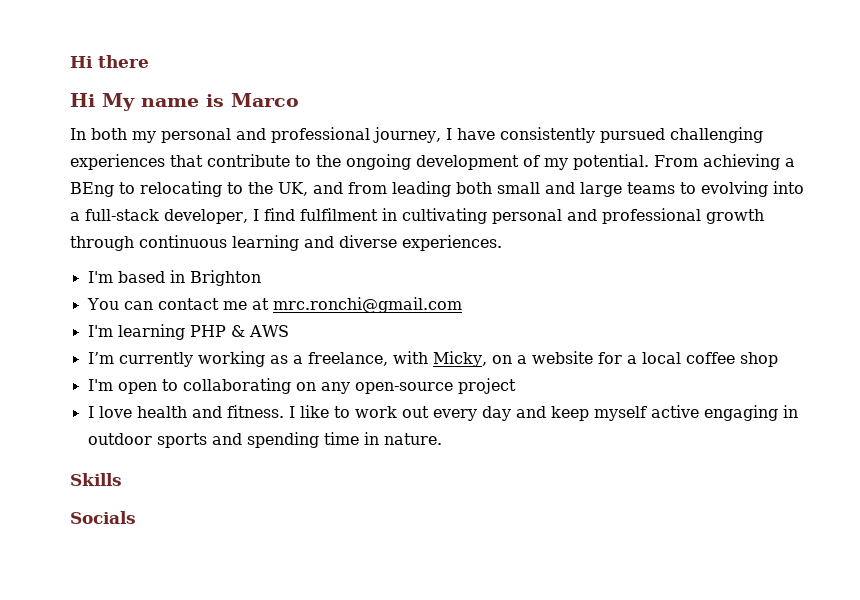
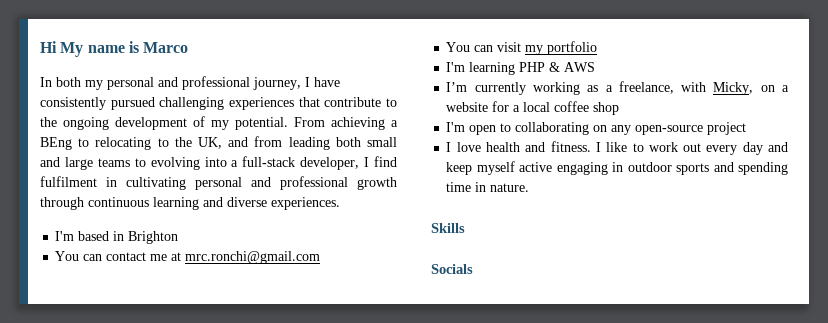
- Hi there
+ You can visit my portfolio

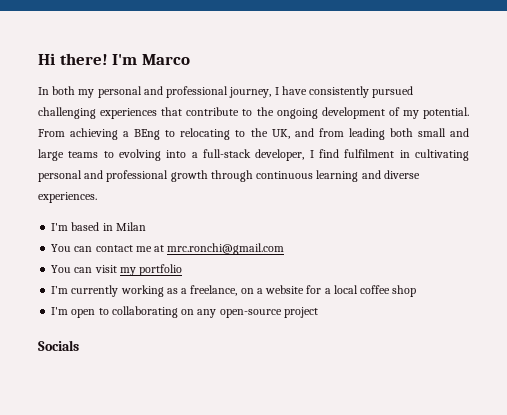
- Hi My name is Marco
+ Hi there! I'm Marco
- I'm based in Brighton
+ I'm based in Milan
- I'm learning PHP & AWS
- I’m currently working as a freelance, with Micky, on a website for a local coffee shop
+ I’m currently working as a freelance, on a website for a local coffee shop
- I love health and fitness. I like to work out every day and keep myself active engaging in outdoor sports and spending time in nature.
- Skills

